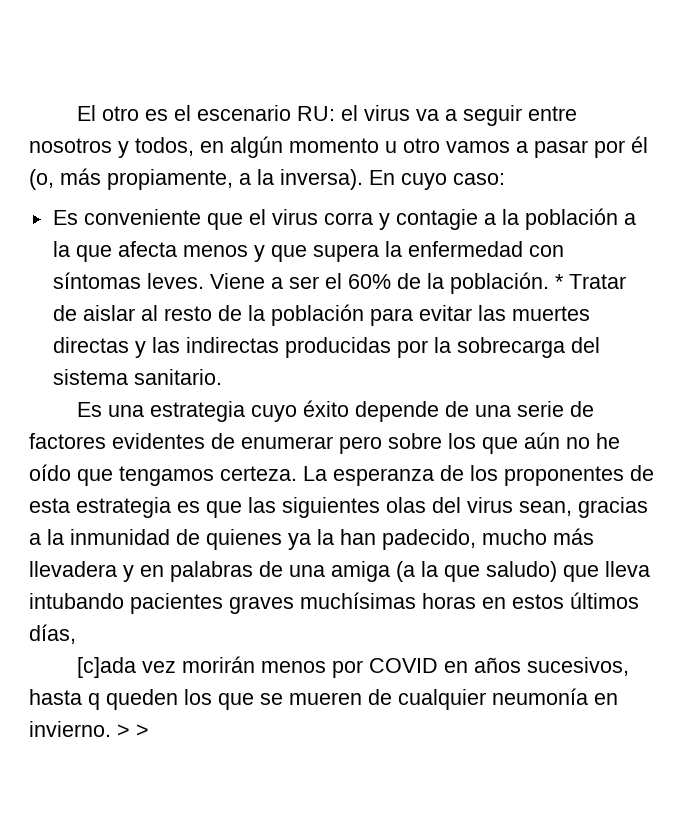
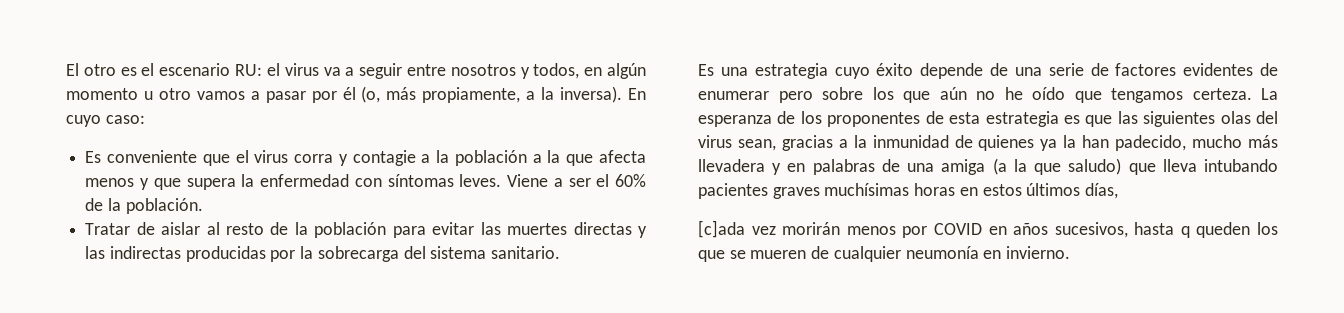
- Viene a ser el 60% de la población. * Tratar de aislar al resto de la población para evitar las muertes directas y las indirectas producidas por la sobrecarga del sistema sanitario.
+ Viene a ser el 60% de la población.
+ Tratar de aislar al resto de la población para evitar las muertes directas y las indirectas producidas por la sobrecarga del sistema sanitario.
- > >

